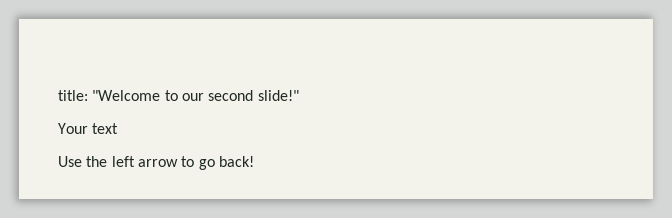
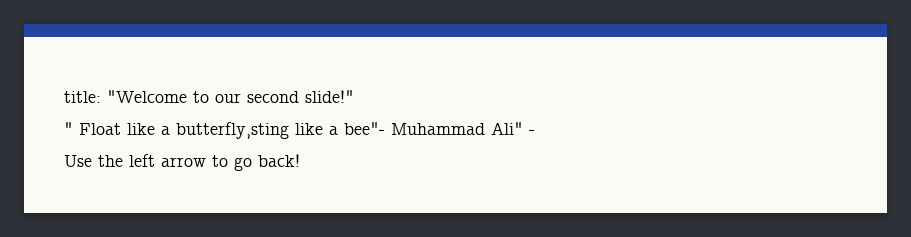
- Your text
+ " Float like a butterfly,sting like a bee"- Muhammad Ali" -

